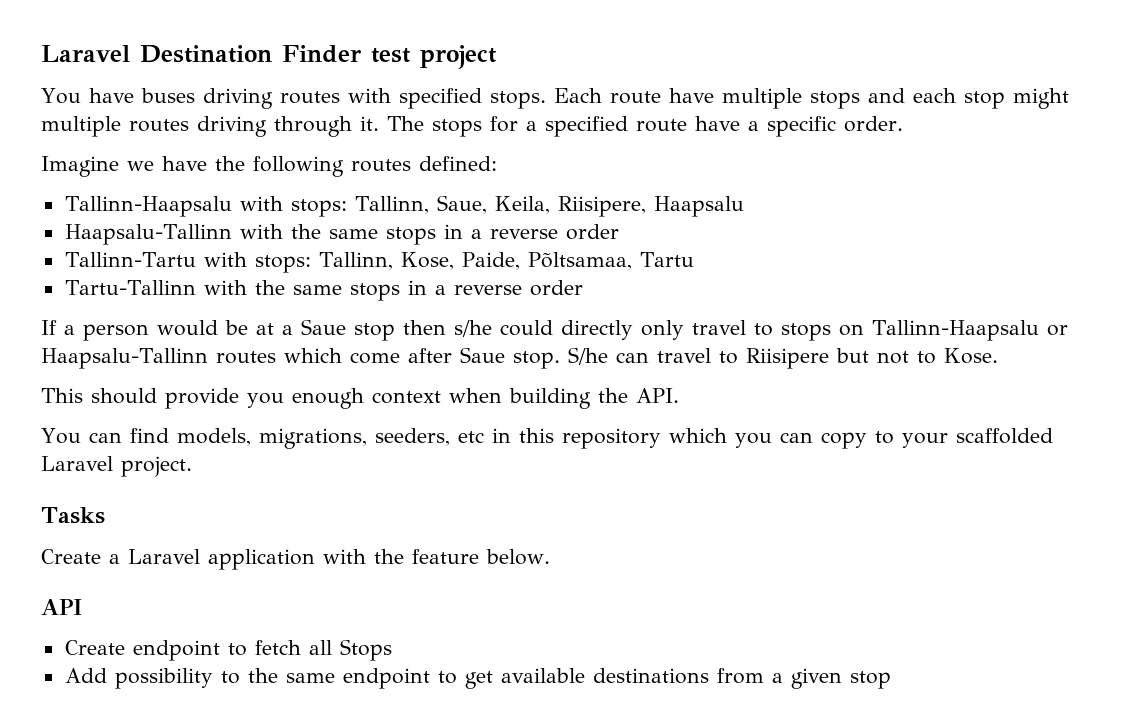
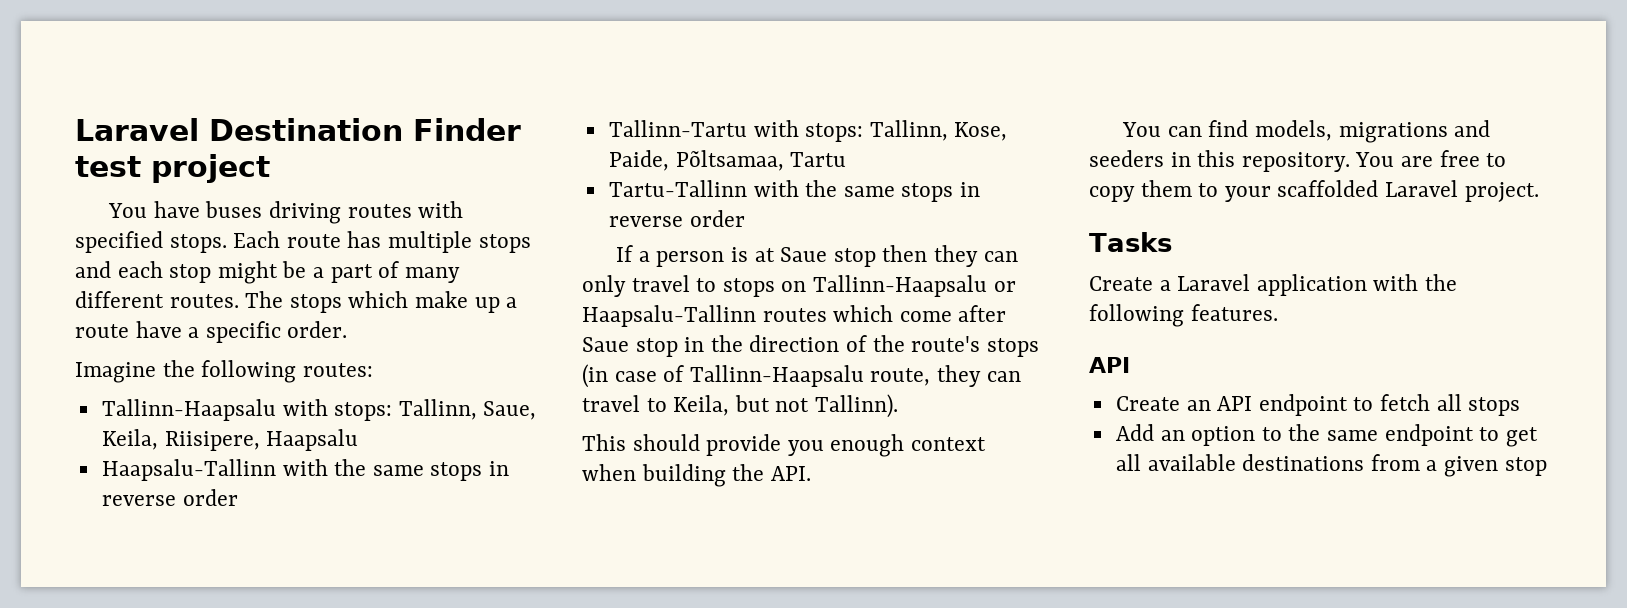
- Each route have multiple stops and each stop might multiple routes driving through it. The stops for a specified route have a specific order.
+ Each route has multiple stops and each stop might be a part of many different routes. The stops which make up a route have a specific order.
- Imagine we have the following routes defined:
+ Imagine the following routes:
- Haapsalu-Tallinn with the same stops in a reverse order
+ Haapsalu-Tallinn with the same stops in reverse order
- Tartu-Tallinn with the same stops in a reverse order
+ Tartu-Tallinn with the same stops in reverse order
- If a person would be at a Saue stop then s/he could directly only travel to stops on Tallinn-Haapsalu or Haapsalu-Tallinn routes which come after Saue stop. S/he can travel to Riisipere but not to Kose.
+ If a person is at Saue stop then they can only travel to stops on Tallinn-Haapsalu or Haapsalu-Tallinn routes which come after Saue stop in the direction of the route's stops (in case of Tallinn-Haapsalu route, they can travel to Keila, but not Tallinn).
- You can find models, migrations, seeders, etc in this repository which you can copy to your scaffolded Laravel project.
+ You can find models, migrations and seeders in this repository. You are free to copy them to your scaffolded Laravel project.
- Create a Laravel application with the feature below.
+ Create a Laravel application with the following features.
- Create endpoint to fetch all Stops
+ Create an API endpoint to fetch all stops
- Add possibility to the same endpoint to get available destinations from a given stop
+ Add an option to the same endpoint to get all available destinations from a given stop

